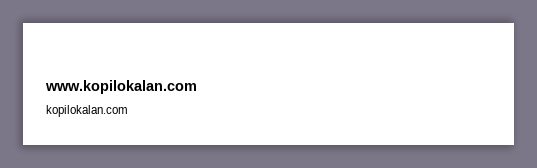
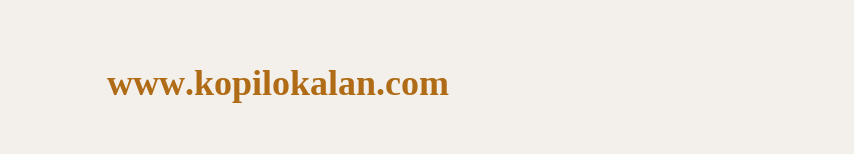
- kopilokalan.com

